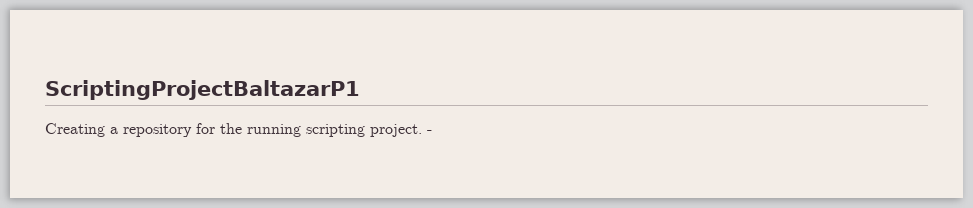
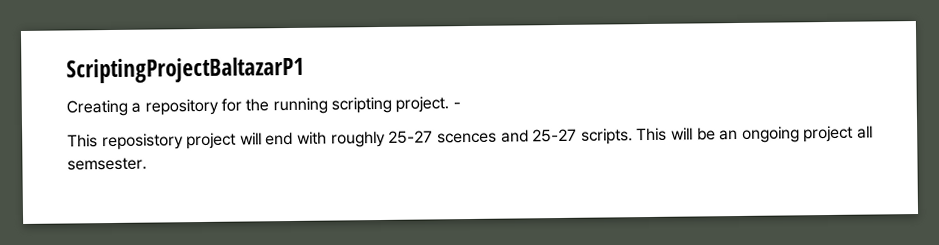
+ This reposistory project will end with roughly 25-27 scences and 25-27 scripts. This will be an ongoing project all semsester.

